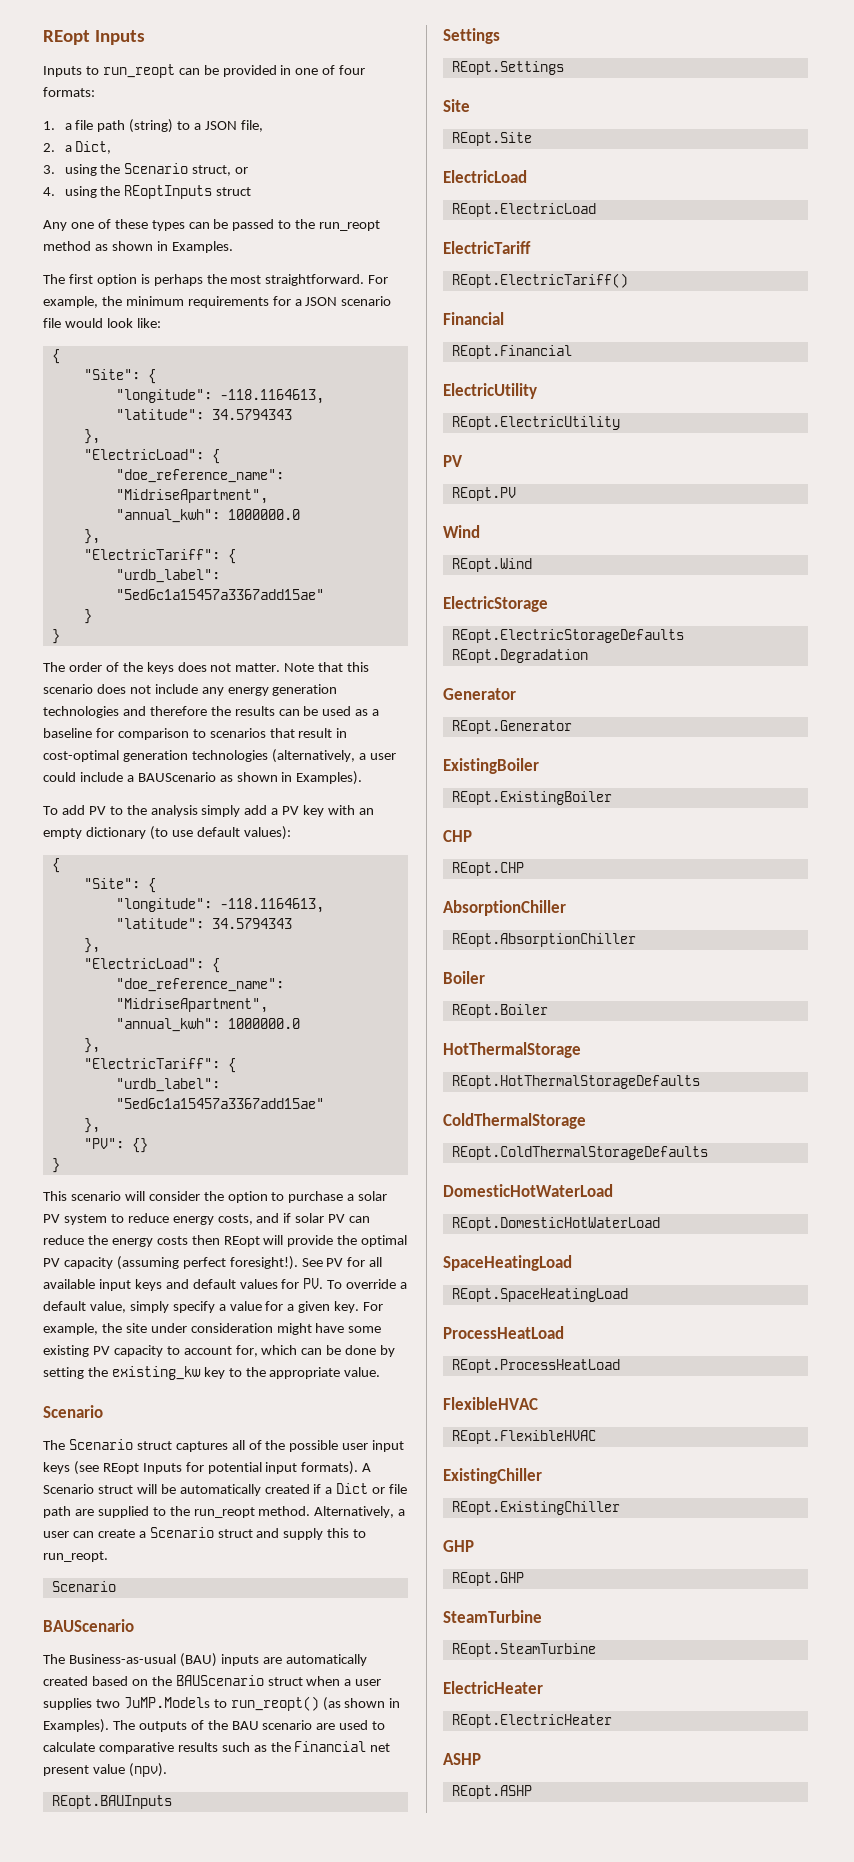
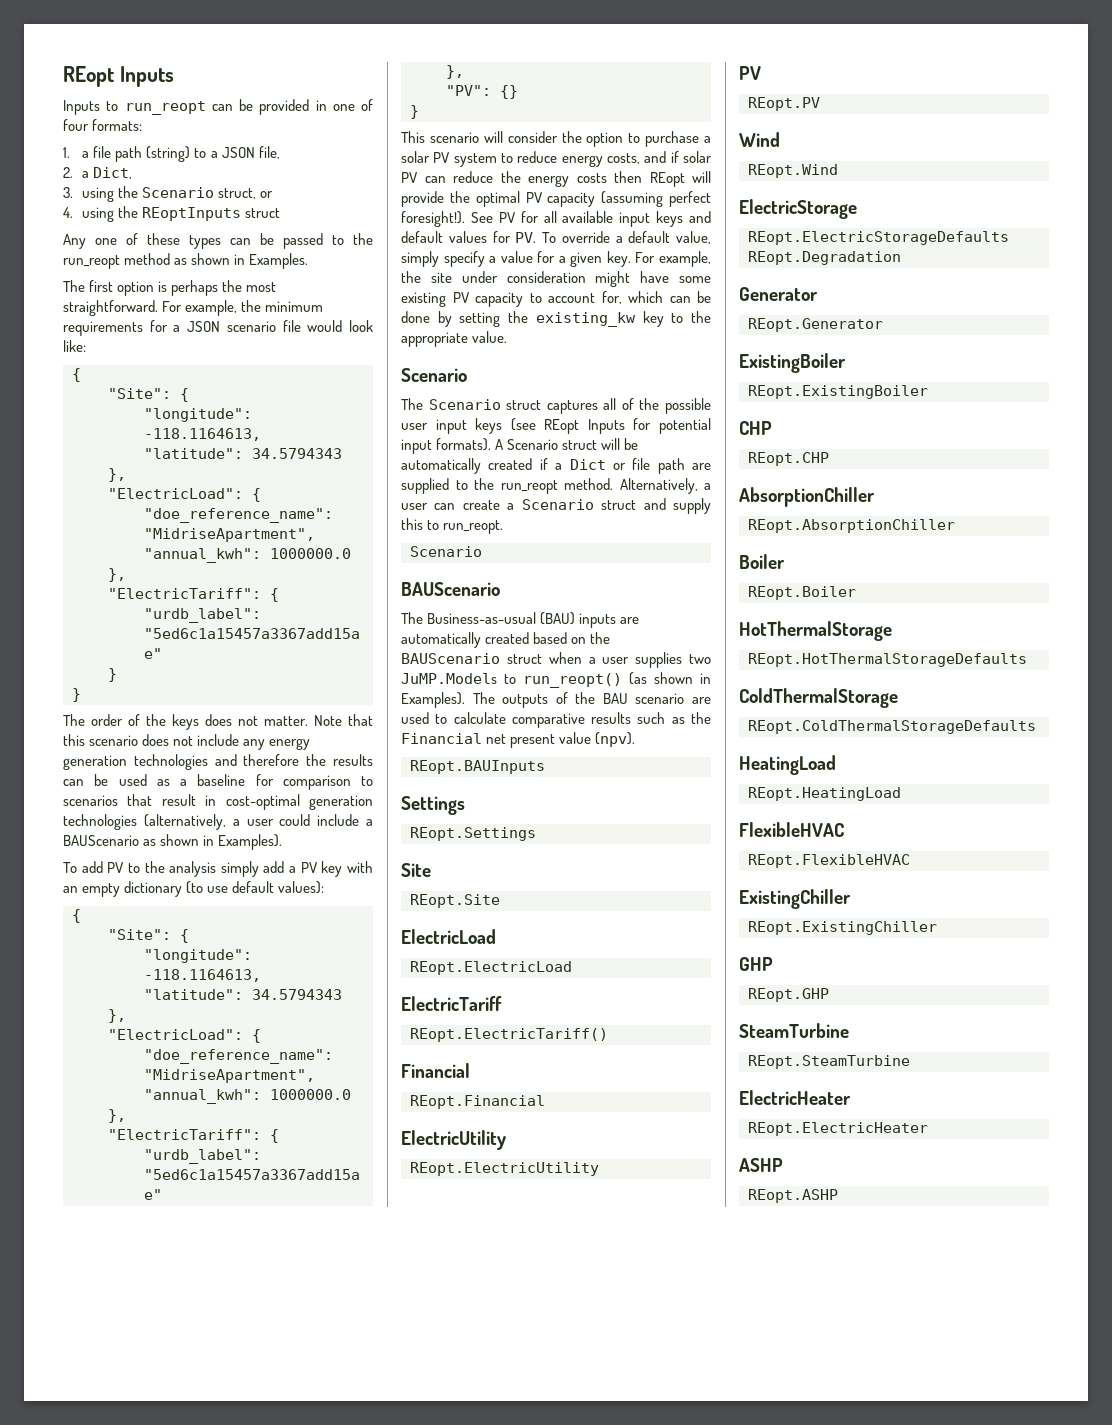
- DomesticHotWaterLoad
- REopt.DomesticHotWaterLoad
- SpaceHeatingLoad
- REopt.SpaceHeatingLoad
- ProcessHeatLoad
- REopt.ProcessHeatLoad
+ HeatingLoad
+ REopt.HeatingLoad

